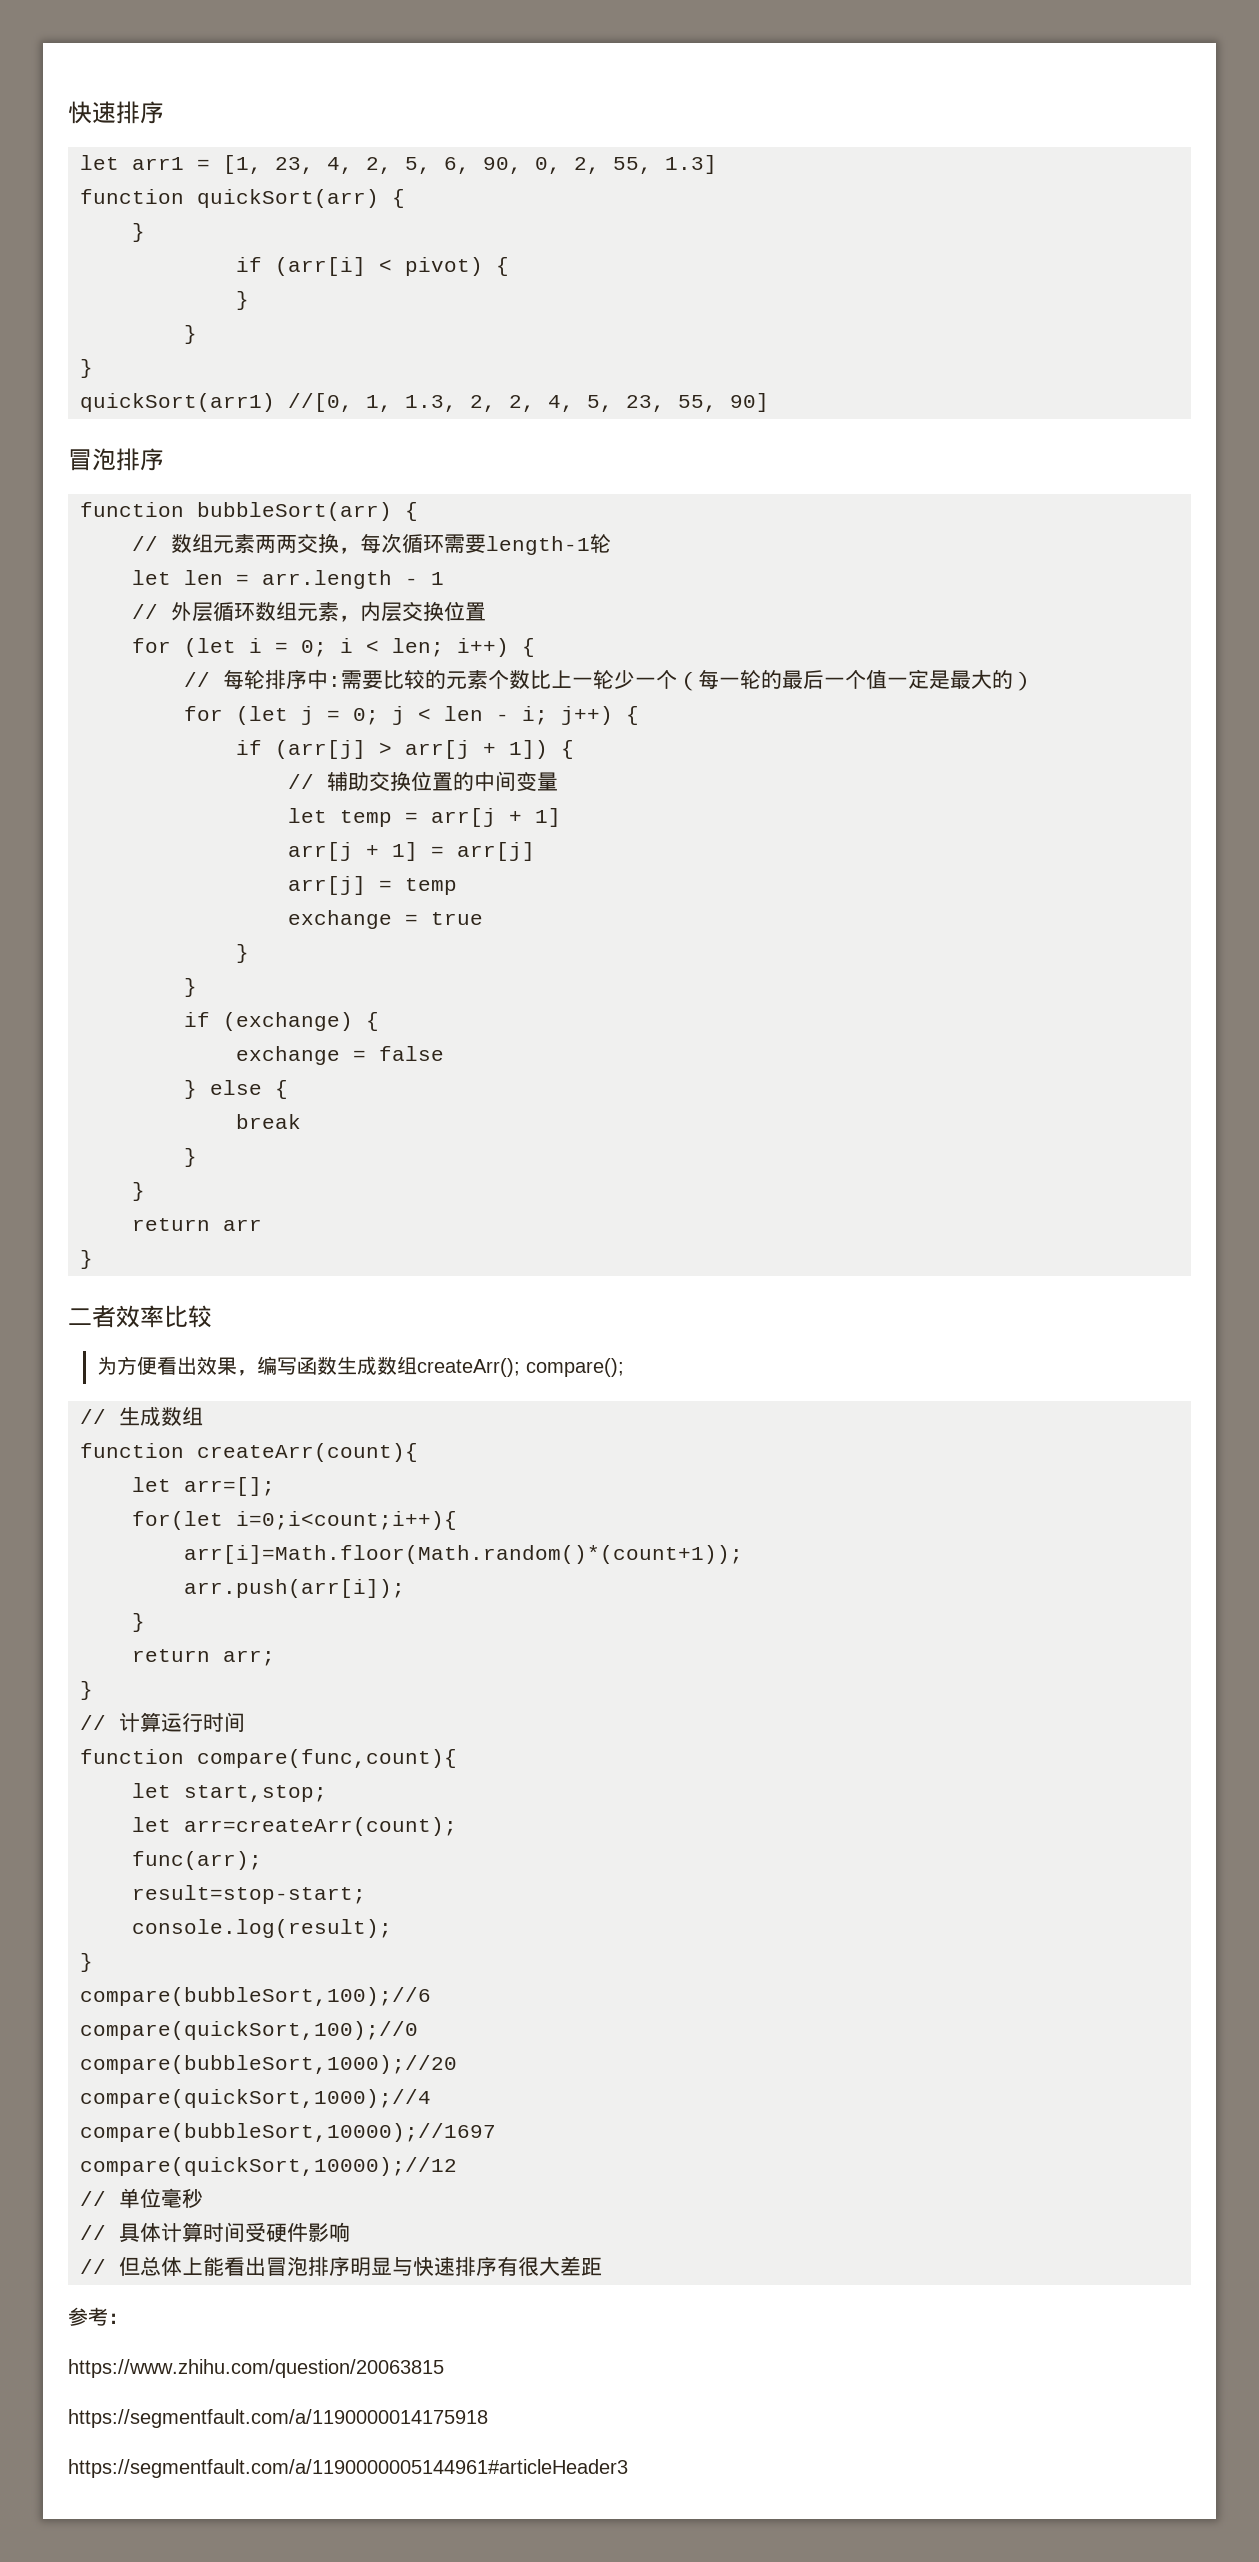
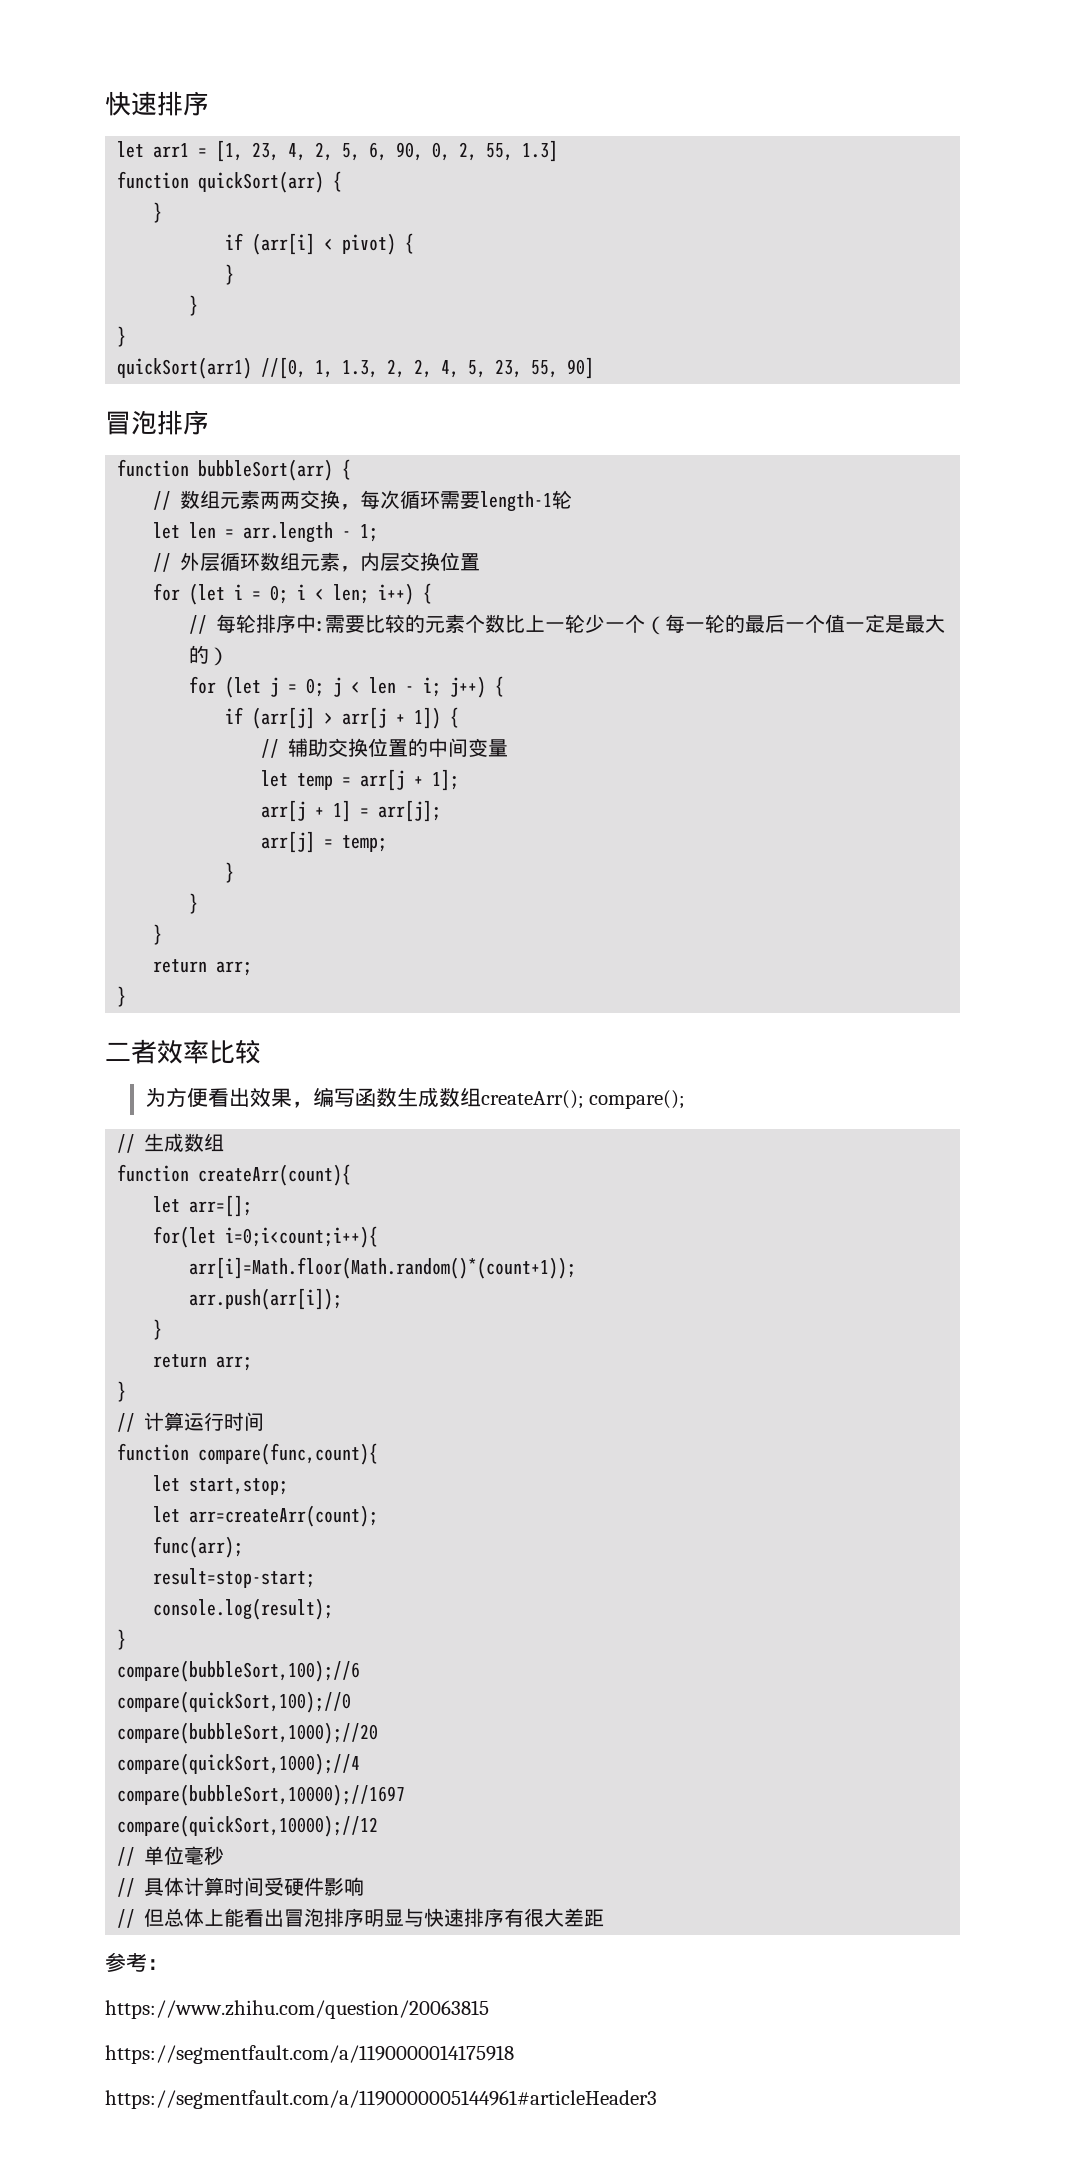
- let len = arr.length - 1
+ let len = arr.length - 1;
- let temp = arr[j + 1]
+ let temp = arr[j + 1];
- arr[j + 1] = arr[j]
+ arr[j + 1] = arr[j];
- arr[j] = temp
- exchange = true
+ arr[j] = temp;
  }
- }
- if (exchange) {
- exchange = false
- } else {
- break
  }
  }
- return arr
+ return arr;

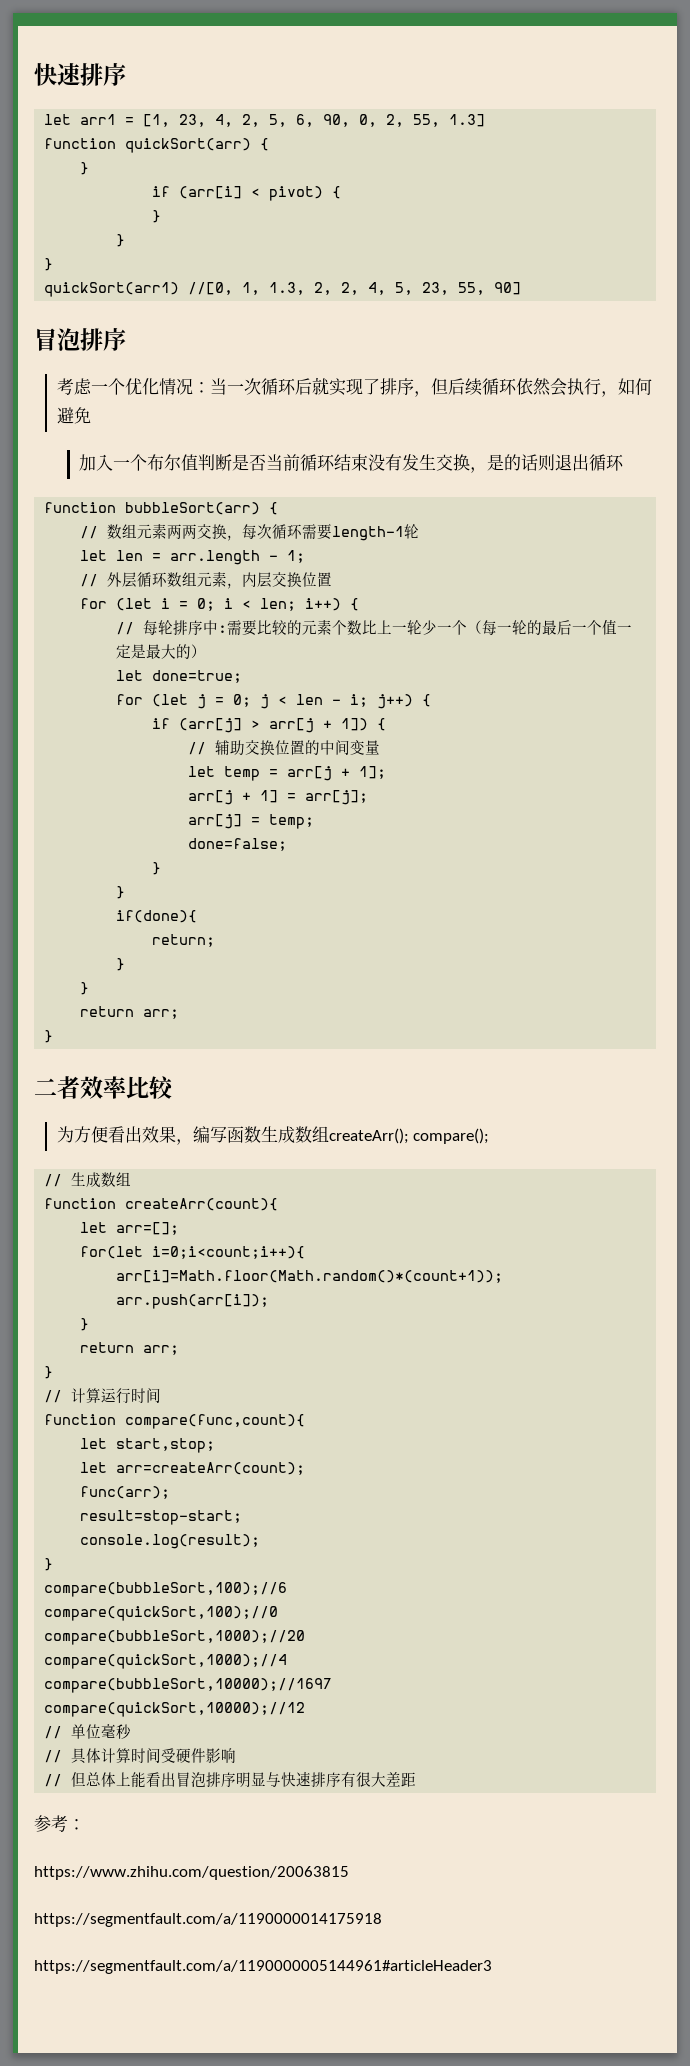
+ 考虑一个优化情况：当一次循环后就实现了排序，但后续循环依然会执行，如何避免
+ 加入一个布尔值判断是否当前循环结束没有发生交换，是的话则退出循环
+ let done=true;
  arr[j] = temp;
+ done=false;
  }
+ }
+ if(done){
+ return;

